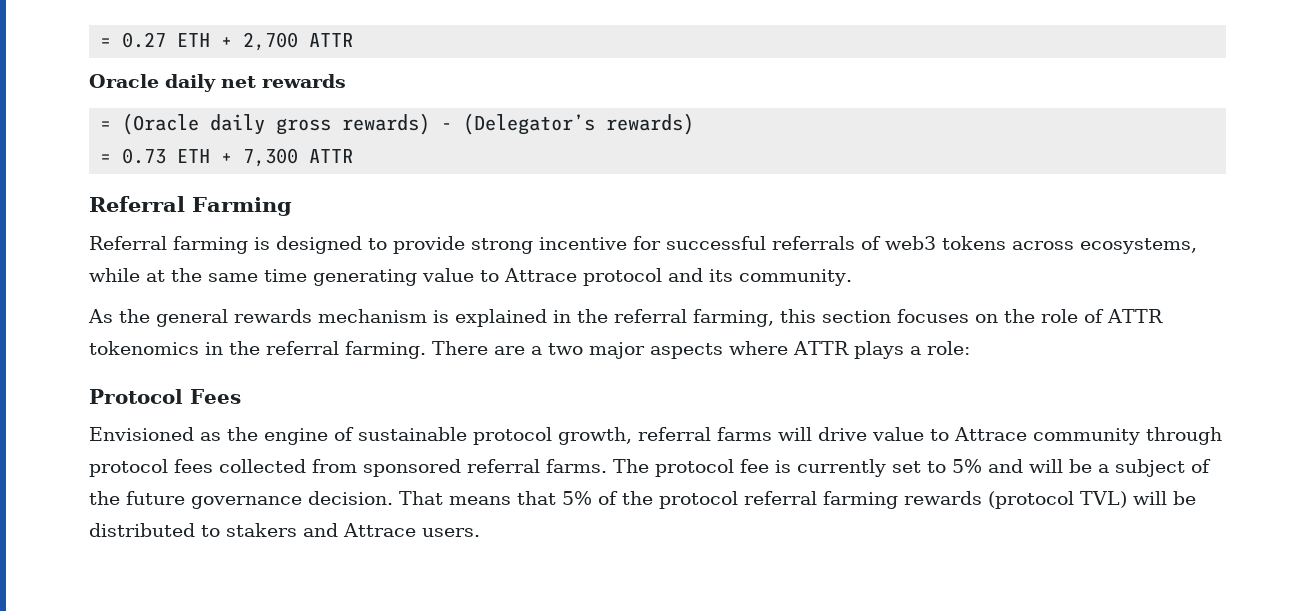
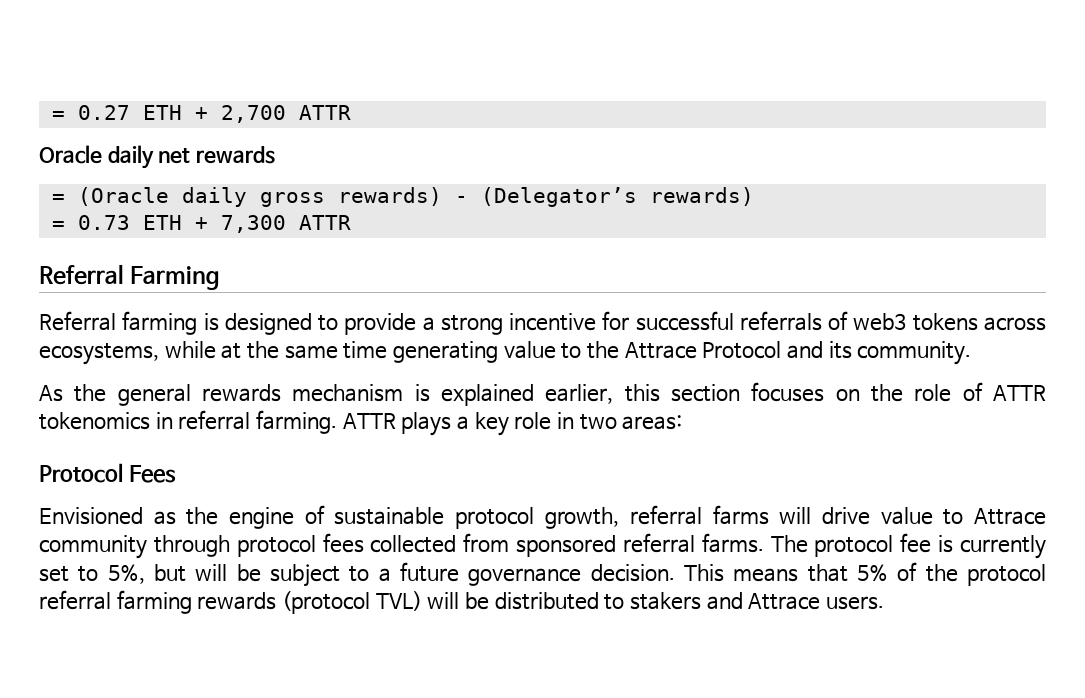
- Referral farming is designed to provide strong incentive for successful referrals of web3 tokens across ecosystems, while at the same time generating value to Attrace protocol and its community.
+ Referral farming is designed to provide a strong incentive for successful referrals of web3 tokens across ecosystems, while at the same time generating value to the Attrace Protocol and its community.
- As the general rewards mechanism is explained in the referral farming, this section focuses on the role of ATTR tokenomics in the referral farming.
+ As the general rewards mechanism is explained earlier, this section focuses on the role of ATTR tokenomics in referral farming.
- There are a two major aspects where ATTR plays a role:
+ ATTR plays a key role in two areas:
- The protocol fee is currently set to 5% and will be a subject of the future governance decision.
+ The protocol fee is currently set to 5%, but will be subject to a future governance decision.
- That means that 5% of the protocol referral farming rewards (protocol TVL) will be distributed to stakers and Attrace users.
+ This means that 5% of the protocol referral farming rewards (protocol TVL) will be distributed to stakers and Attrace users.

